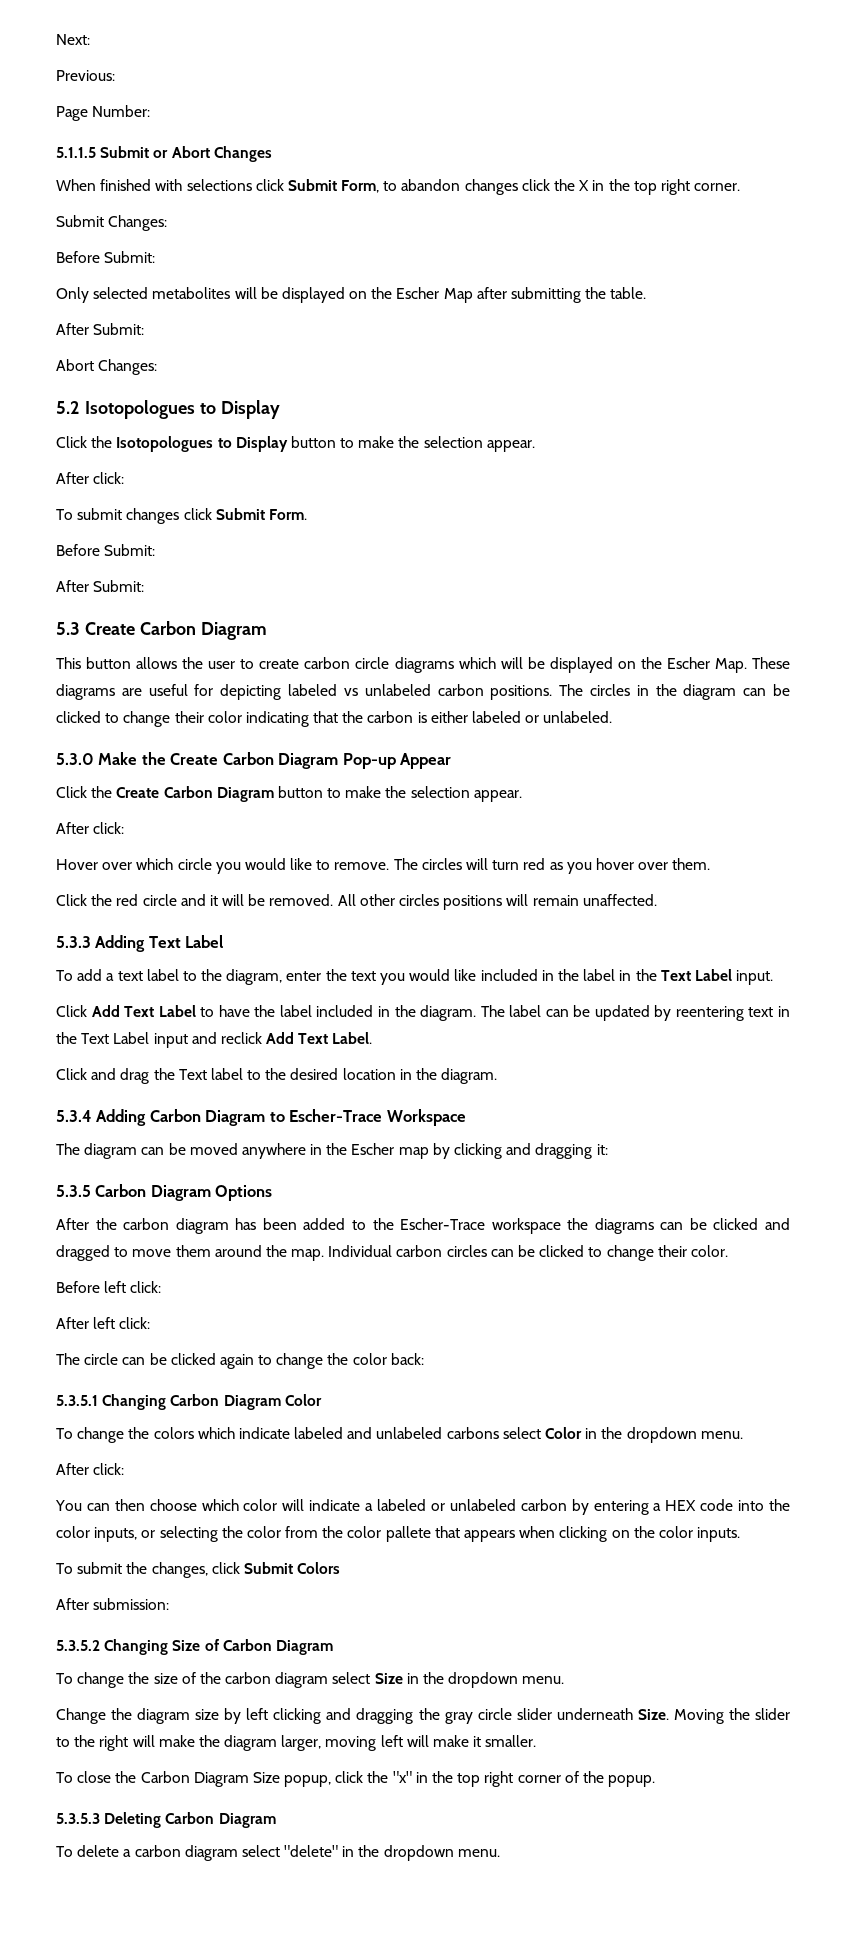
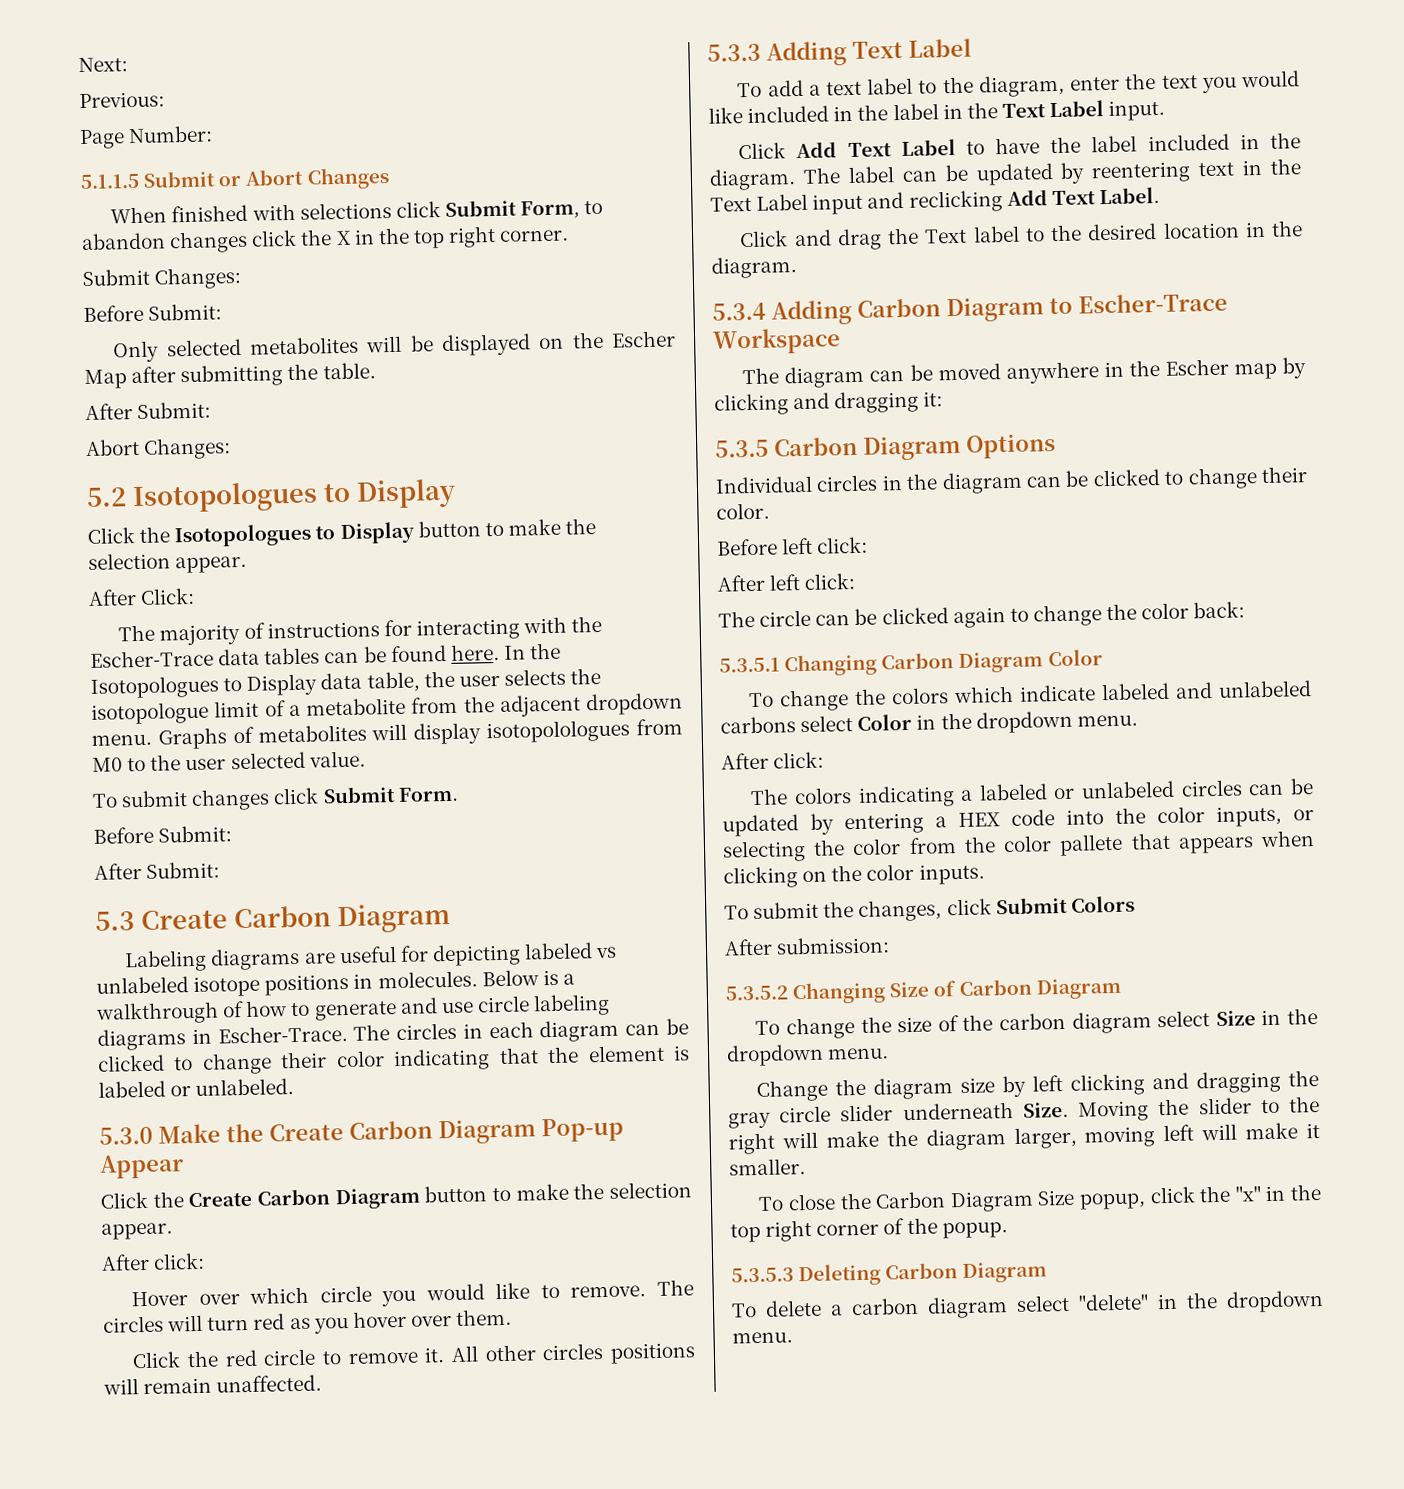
  Click the Isotopologues to Display button to make the selection appear.
- After click:
+ After Click:
+ The majority of instructions for interacting with the Escher-Trace data tables can be found here. In the Isotopologues to Display data table, the user selects the isotopologue limit of a metabolite from the adjacent dropdown menu. Graphs of metabolites will display isotopolologues from M0 to the user selected value.
- This button allows the user to create carbon circle diagrams which will be displayed on the Escher Map. These diagrams are useful for depicting labeled vs unlabeled carbon positions.
+ Labeling diagrams are useful for depicting labeled vs unlabeled isotope positions in molecules. Below is a walkthrough of how to generate and use circle labeling diagrams in Escher-Trace.
- The circles in the diagram can be clicked to change their color indicating that the carbon is either labeled or unlabeled.
+ The circles in each diagram can be clicked to change their color indicating that the element is labeled or unlabeled.
- Click the red circle and it will be removed.
+ Click the red circle to remove it.
- The label can be updated by reentering text in the Text Label input and reclick Add Text Label.
+ The label can be updated by reentering text in the Text Label input and reclicking Add Text Label.
- After the carbon diagram has been added to the Escher-Trace workspace the diagrams can be clicked and dragged to move them around the map. Individual carbon circles can be clicked to change their color.
+ Individual circles in the diagram can be clicked to change their color.
- You can then choose which color will indicate a labeled or unlabeled carbon by entering a HEX code into the color inputs, or selecting the color from the color pallete that appears when clicking on the color inputs.
+ The colors indicating a labeled or unlabeled circles can be updated by entering a HEX code into the color inputs, or selecting the color from the color pallete that appears when clicking on the color inputs.

